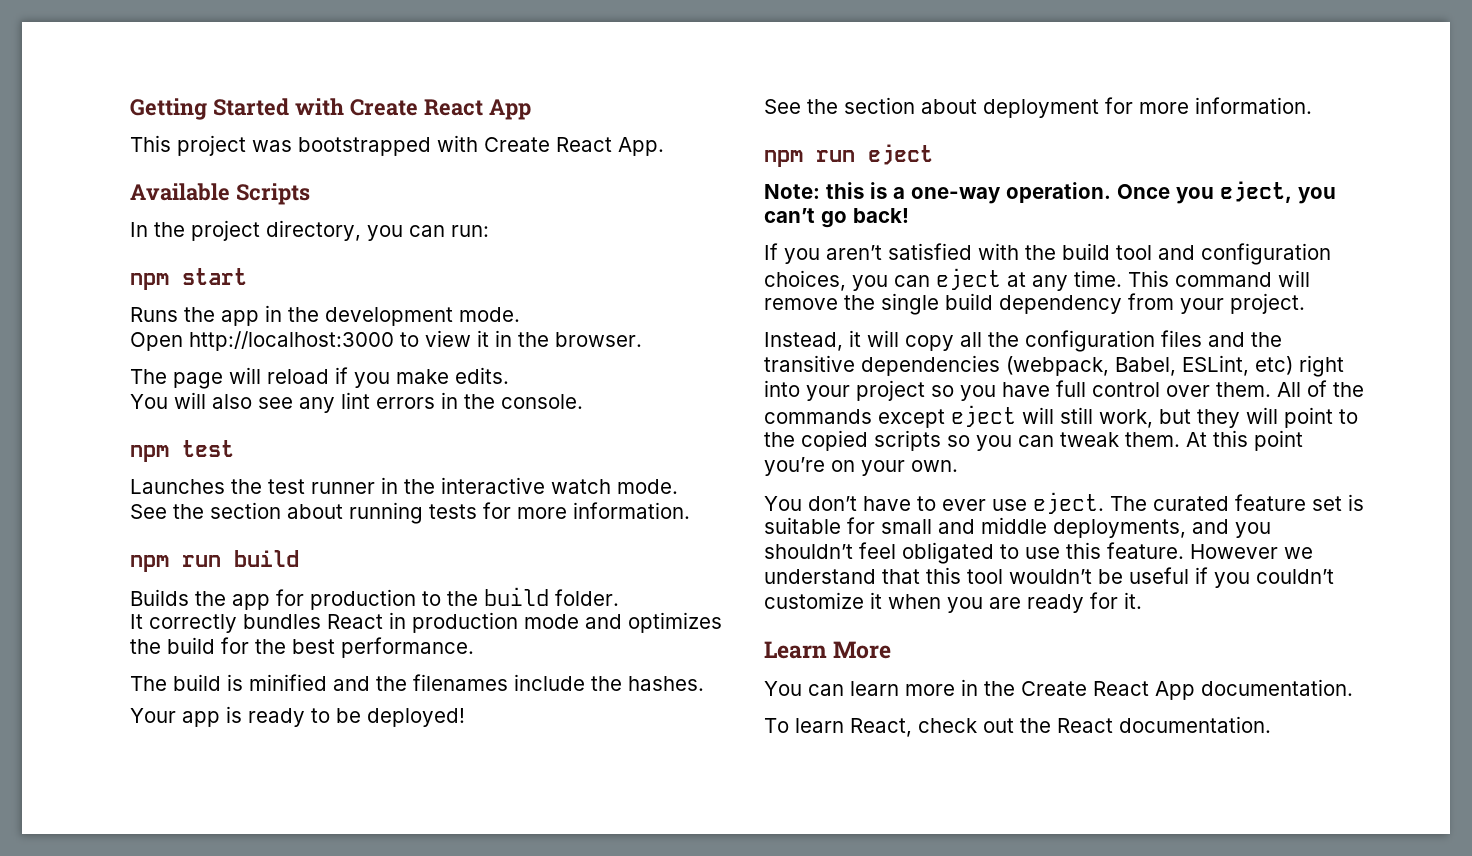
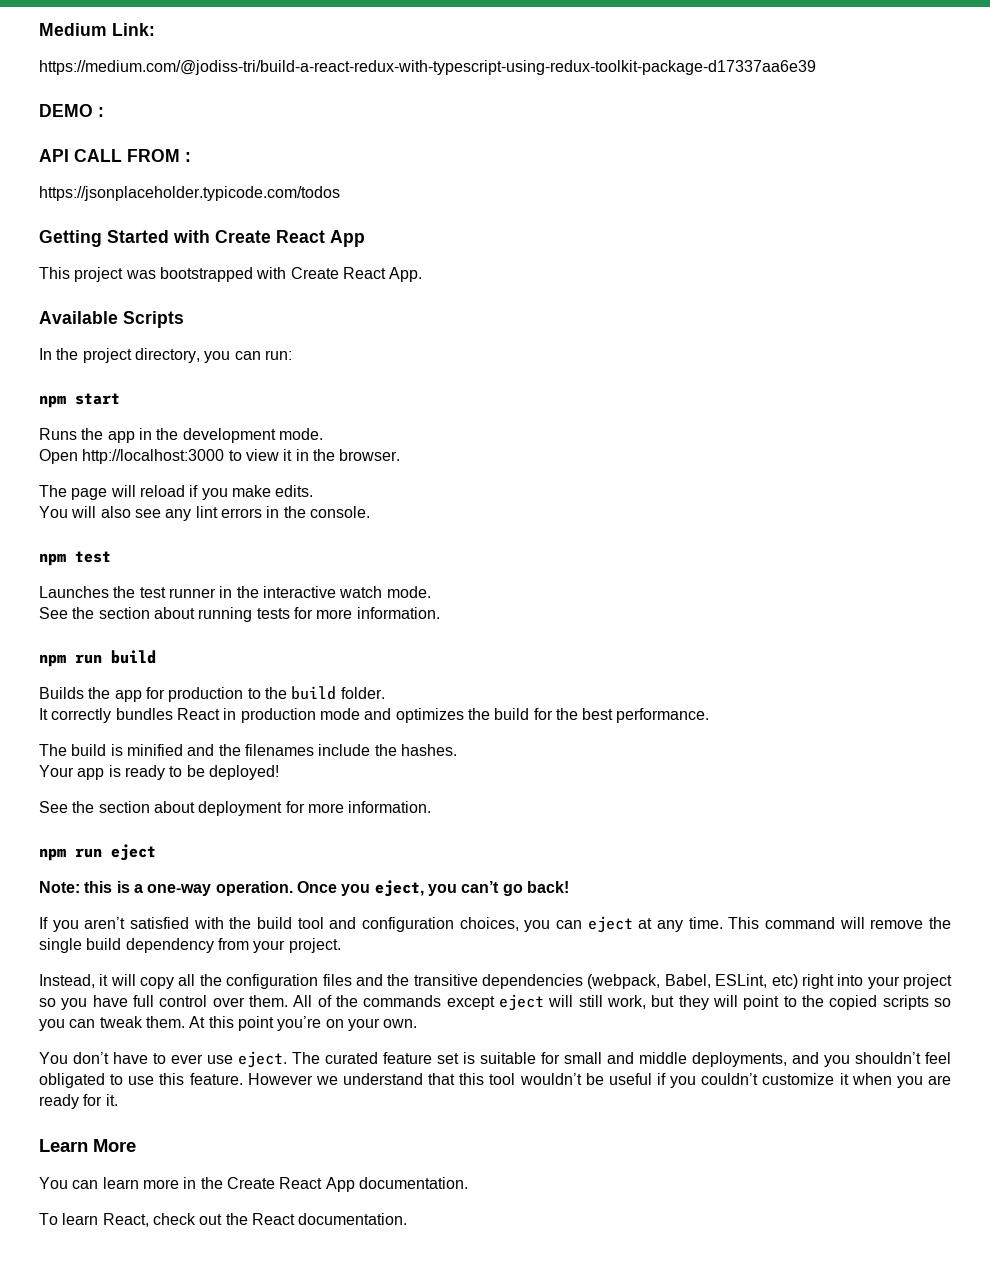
+ Medium Link:
+ https://medium.com/@jodiss-tri/build-a-react-redux-with-typescript-using-redux-toolkit-package-d17337aa6e39
+ DEMO :
+ API CALL FROM :
+ https://jsonplaceholder.typicode.com/todos

